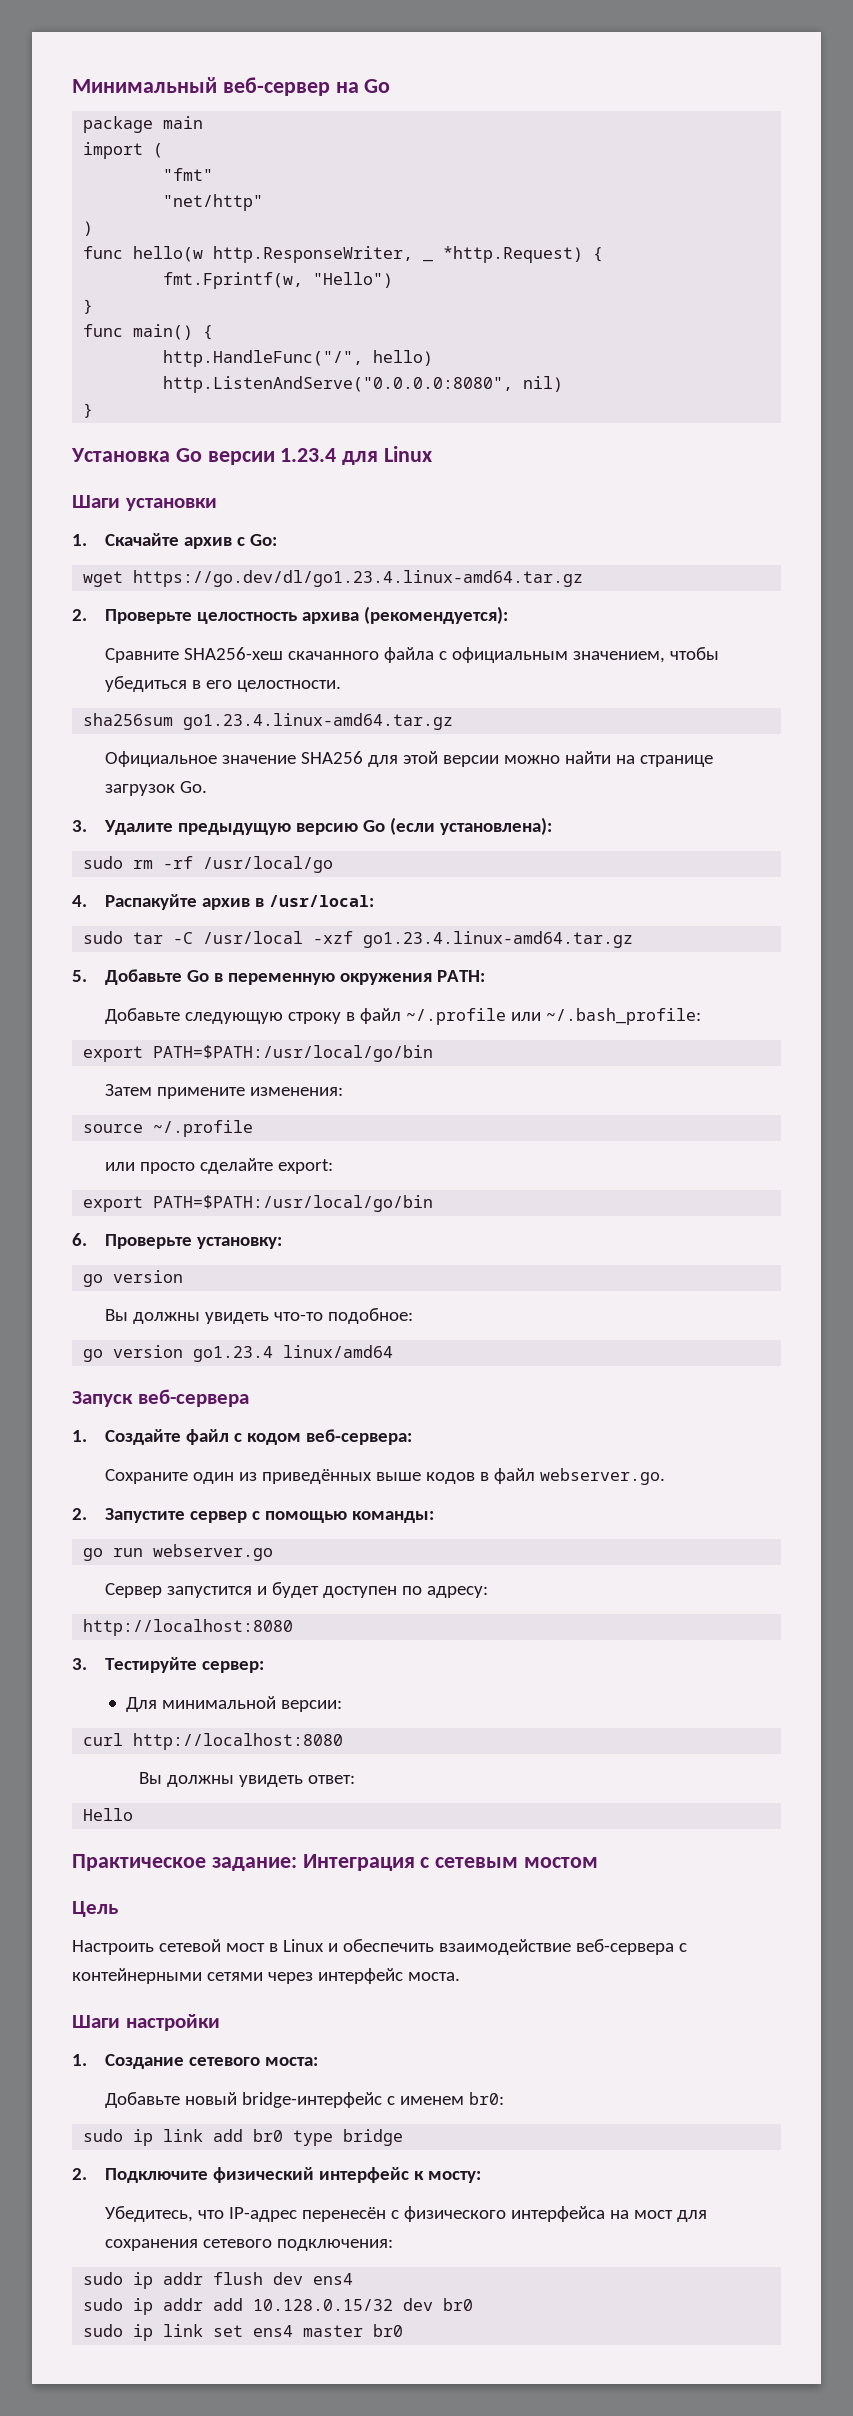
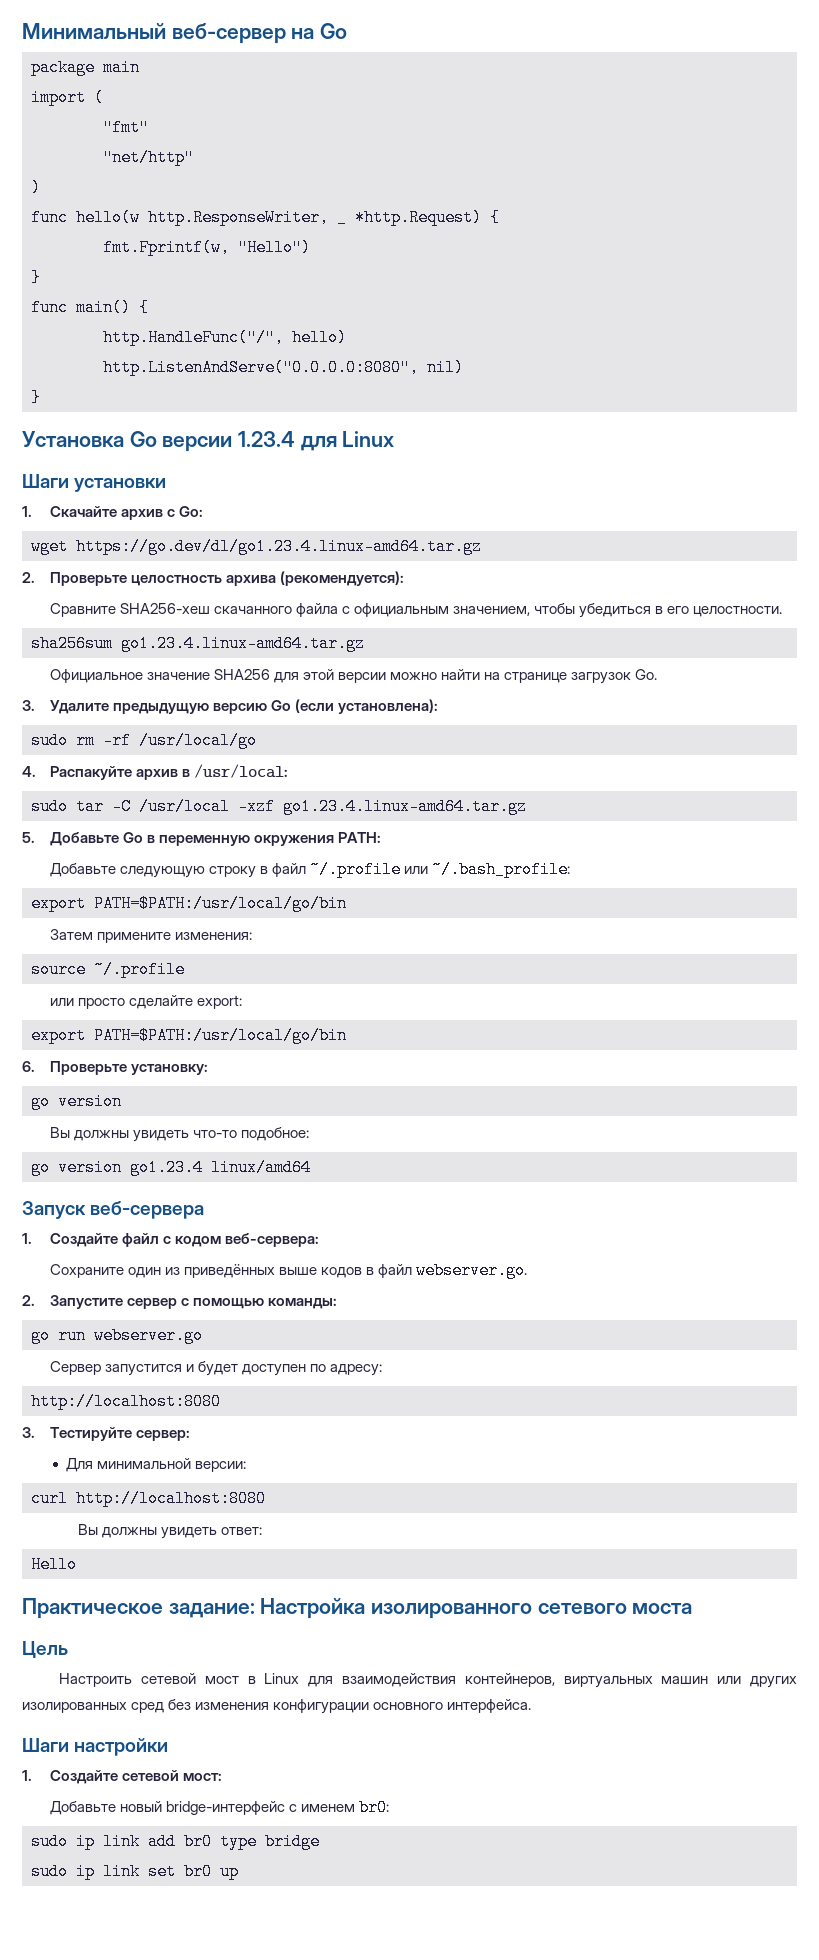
- Практическое задание: Интеграция с сетевым мостом
+ Практическое задание: Настройка изолированного сетевого моста
- Настроить сетевой мост в Linux и обеспечить взаимодействие веб-сервера с контейнерными сетями через интерфейс моста.
+ Настроить сетевой мост в Linux для взаимодействия контейнеров, виртуальных машин или других изолированных сред без изменения конфигурации основного интерфейса.
- 1. Создание сетевого моста:
+ 1. Создайте сетевой мост:
- 2. Подключите физический интерфейс к мосту:
- Убедитесь, что IP-адрес перенесён с физического интерфейса на мост для сохранения сетевого подключения:
- sudo ip addr flush dev ens4
- sudo ip addr add 10.128.0.15/32 dev br0
- sudo ip link set ens4 master br0
+ sudo ip link set br0 up

